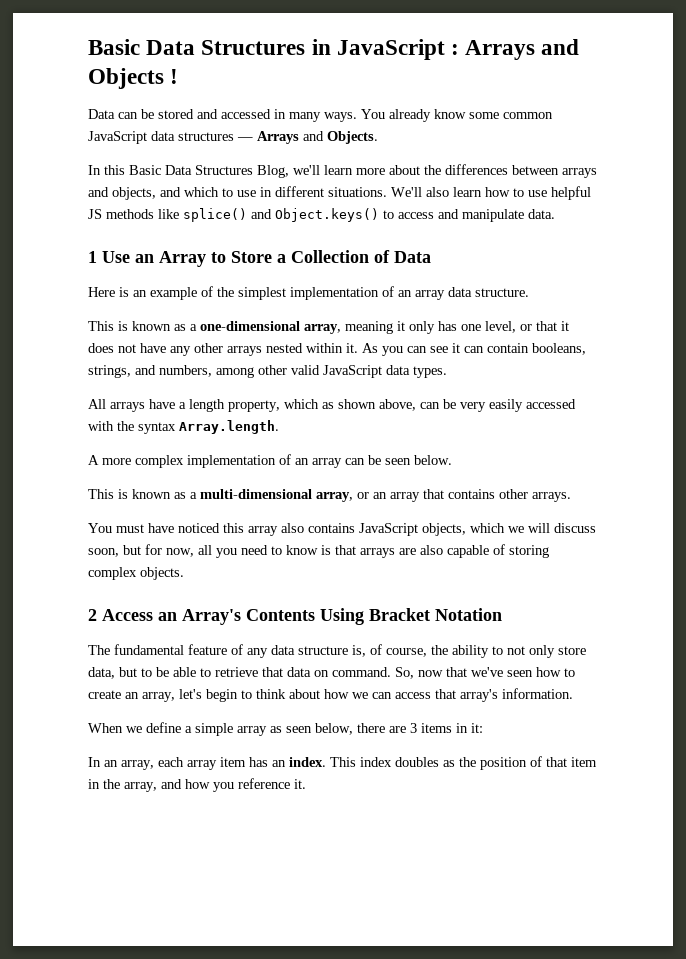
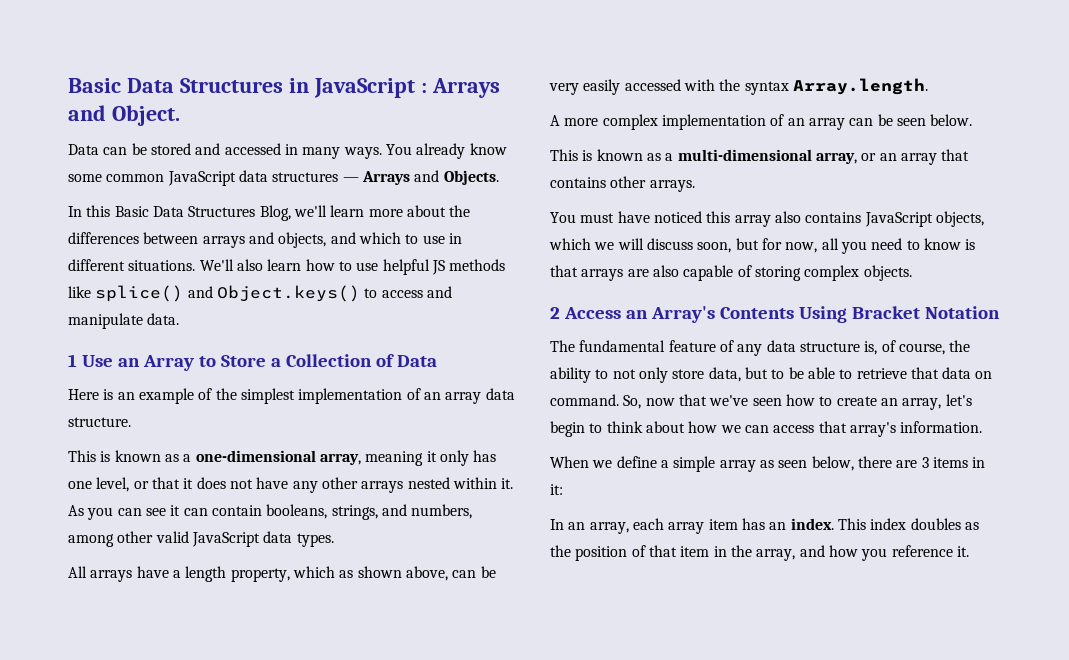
- Basic Data Structures in JavaScript : Arrays and Objects !
+ Basic Data Structures in JavaScript : Arrays and Object.

